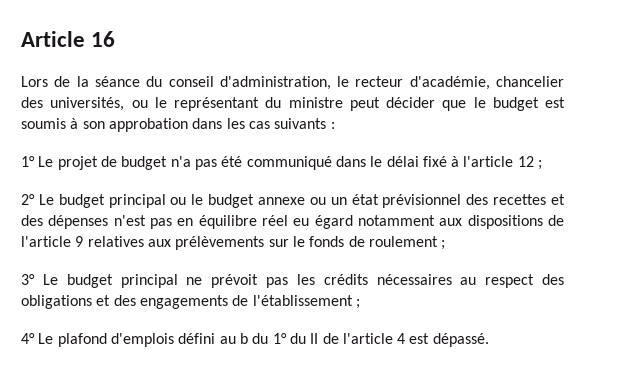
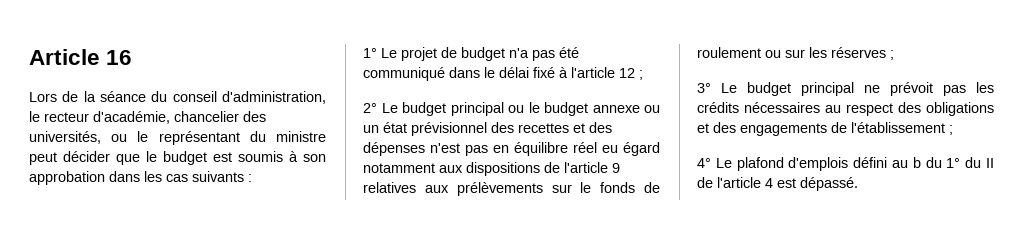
- 2° Le budget principal ou le budget annexe ou un état prévisionnel des recettes et des dépenses n'est pas en équilibre réel eu égard notamment aux dispositions de l'article 9 relatives aux prélèvements sur le fonds de roulement ;
+ 2° Le budget principal ou le budget annexe ou un état prévisionnel des recettes et des dépenses n'est pas en équilibre réel eu égard notamment aux dispositions de l'article 9 relatives aux prélèvements sur le fonds de roulement ou sur les réserves ;

